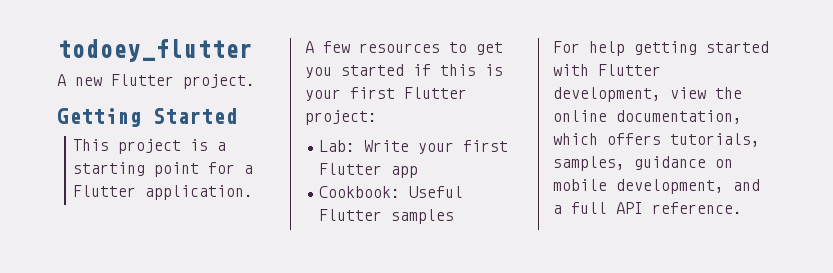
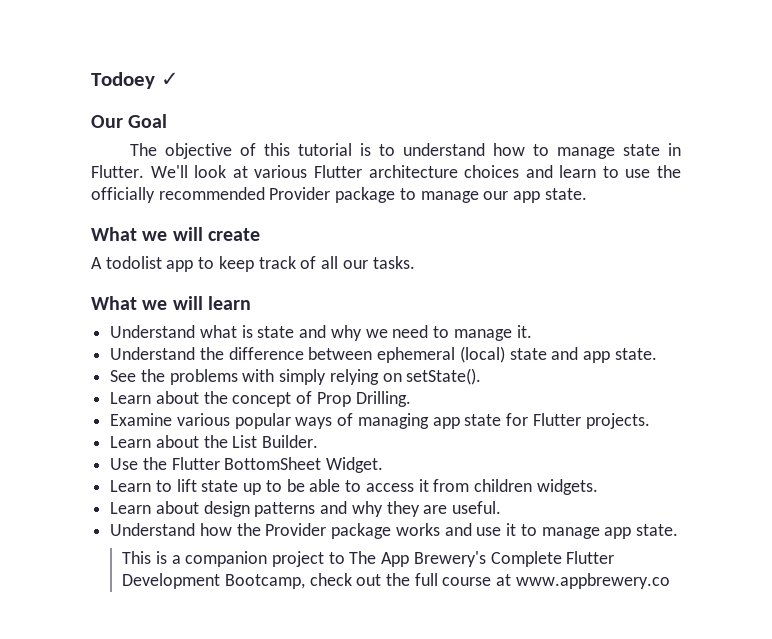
- todoey_flutter
- A new Flutter project.
- Getting Started
+ Todoey ✓
+ Our Goal
+ The objective of this tutorial is to understand how to manage state in Flutter. We'll look at various Flutter architecture choices and learn to use the officially recommended Provider package to manage our app state.
+ What we will create
+ A todolist app to keep track of all our tasks.
+ What we will learn
+ Understand what is state and why we need to manage it.
+ Understand the difference between ephemeral (local) state and app state.
+ See the problems with simply relying on setState().
+ Learn about the concept of Prop Drilling.
+ Examine various popular ways of managing app state for Flutter projects.
+ Learn about the List Builder.
+ Use the Flutter BottomSheet Widget.
+ Learn to lift state up to be able to access it from children widgets.
+ Learn about design patterns and why they are useful.
+ Understand how the Provider package works and use it to manage app state.
- This project is a starting point for a Flutter application.
- A few resources to get you started if this is your first Flutter project:
- Lab: Write your first Flutter app
- Cookbook: Useful Flutter samples
- For help getting started with Flutter development, view the online documentation, which offers tutorials, samples, guidance on mobile development, and a full API reference.
+ This is a companion project to The App Brewery's Complete Flutter Development Bootcamp, check out the full course at www.appbrewery.co

